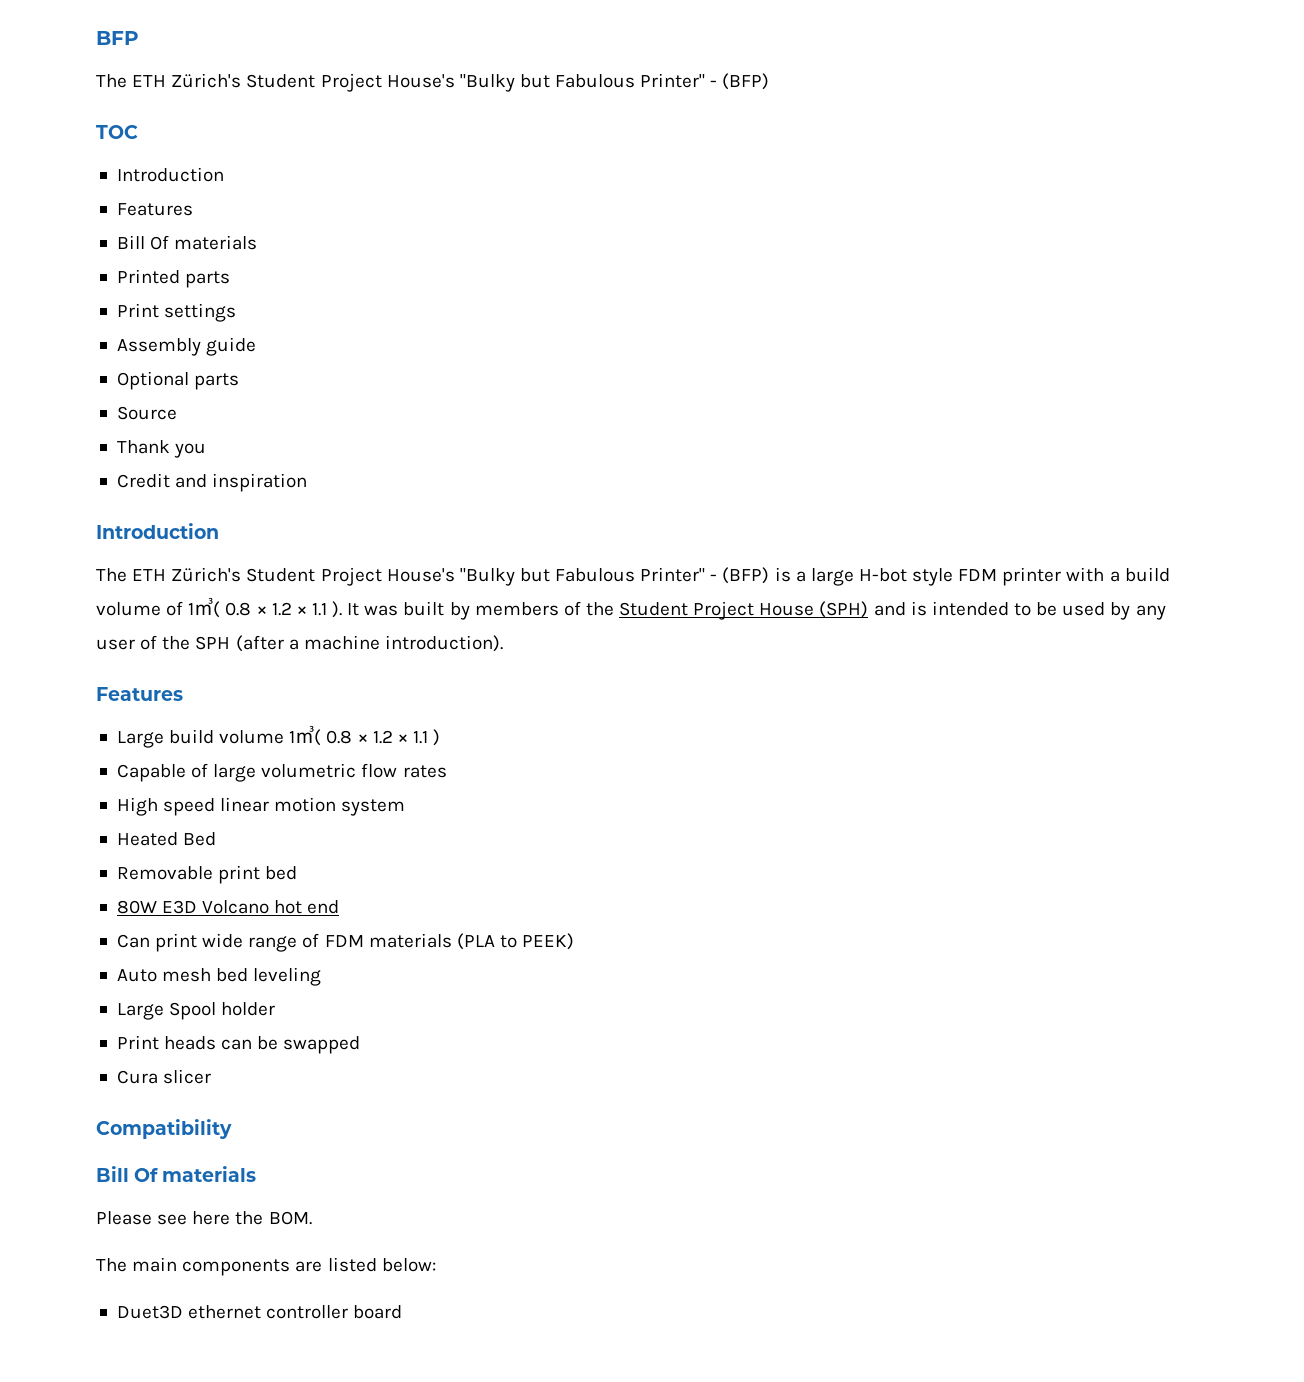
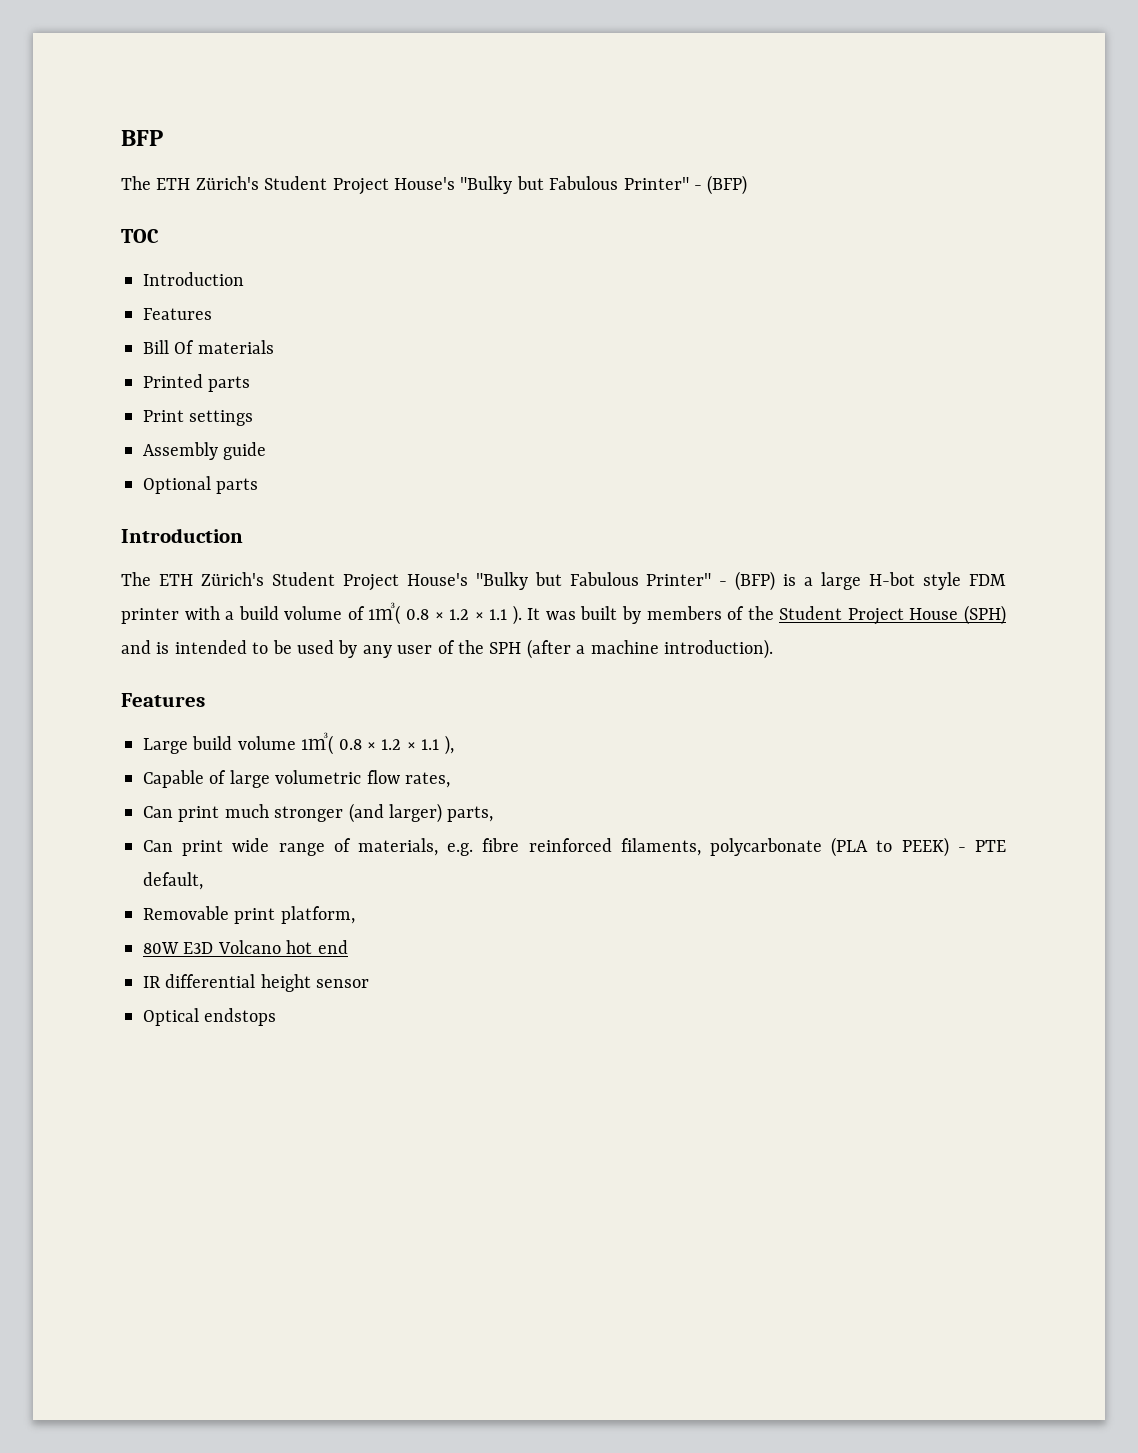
- Source
- Thank you
- Credit and inspiration
- Large build volume 1㎥( 0.8 × 1.2 × 1.1 )
+ Large build volume 1㎥( 0.8 × 1.2 × 1.1 ),
- Capable of large volumetric flow rates
- High speed linear motion system
- Heated Bed
+ Capable of large volumetric flow rates,
+ Can print much stronger (and larger) parts,
+ Can print wide range of materials, e.g. fibre reinforced filaments, polycarbonate (PLA to PEEK) - PTE default,
- Removable print bed
+ Removable print platform,
- Can print wide range of FDM materials (PLA to PEEK)
- Auto mesh bed leveling
- Large Spool holder
- Print heads can be swapped
- Cura slicer
- Compatibility
- Bill Of materials
- Please see here the BOM.
- The main components are listed below:
- Duet3D ethernet controller board
+ IR differential height sensor
+ Optical endstops

